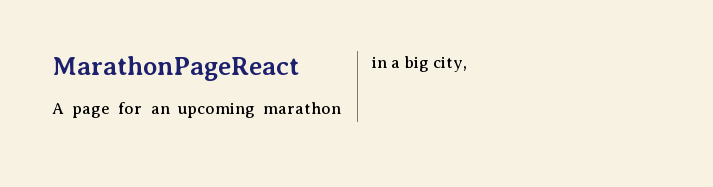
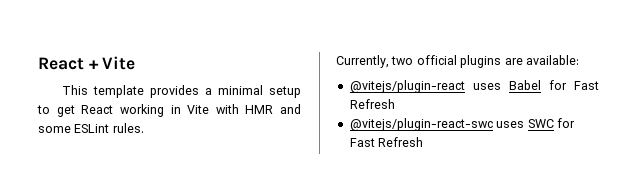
- MarathonPageReact
- A page for an upcoming marathon in a big city,
+ React + Vite
+ This template provides a minimal setup to get React working in Vite with HMR and some ESLint rules.
+ Currently, two official plugins are available:
+ @vitejs/plugin-react uses Babel for Fast Refresh
+ @vitejs/plugin-react-swc uses SWC for Fast Refresh

